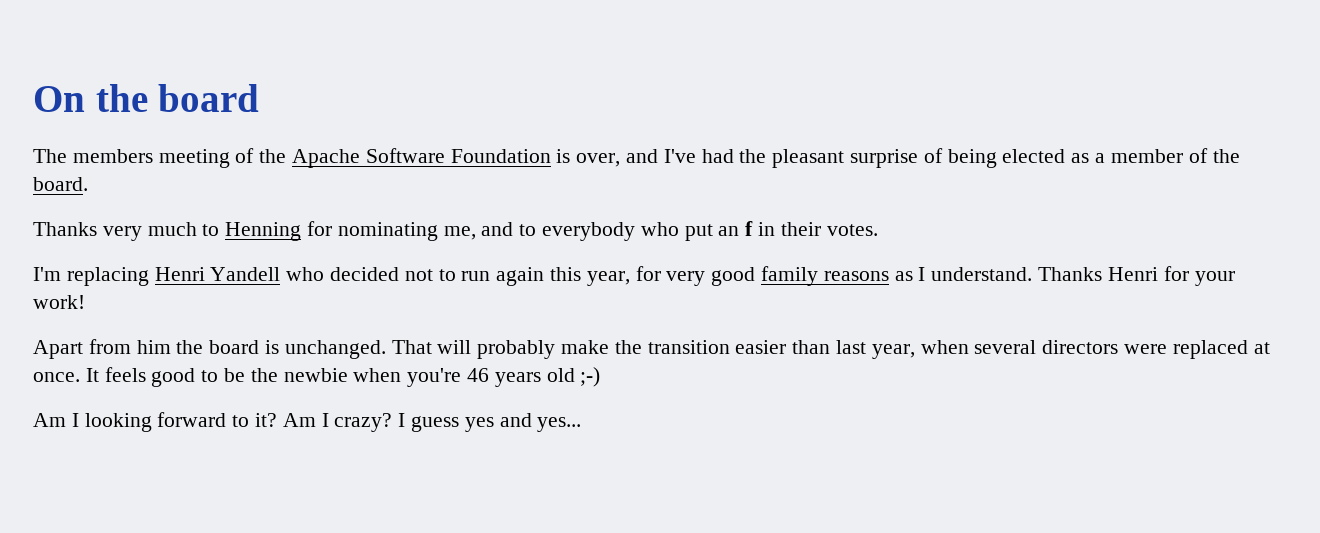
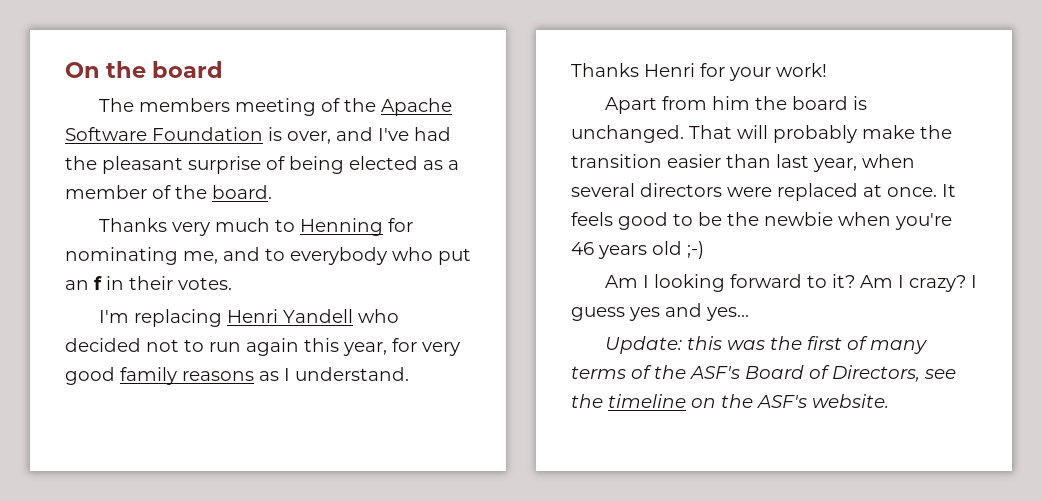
+ Update: this was the first of many terms of the ASF's Board of Directors, see the timeline on the ASF's website.

